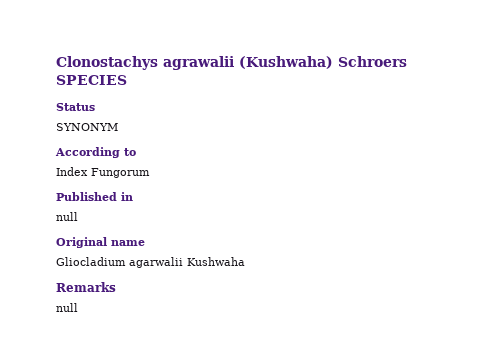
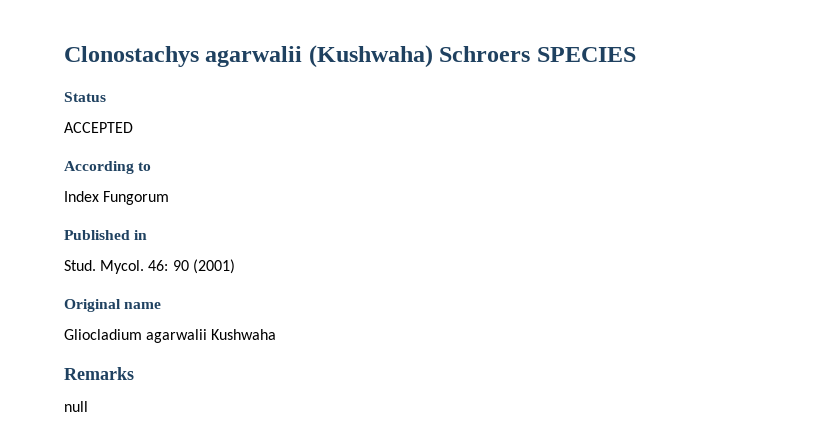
- Clonostachys agrawalii (Kushwaha) Schroers SPECIES
+ Clonostachys agarwalii (Kushwaha) Schroers SPECIES
- SYNONYM
+ ACCEPTED
  Published in
- null
+ Stud. Mycol. 46: 90 (2001)

